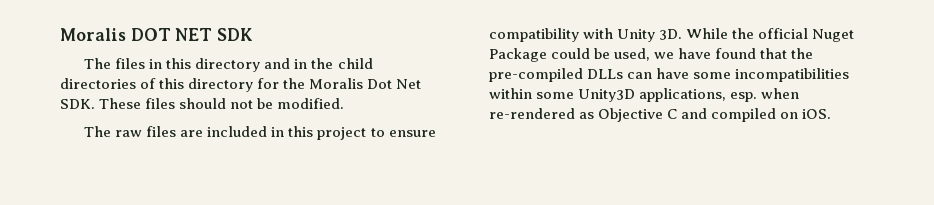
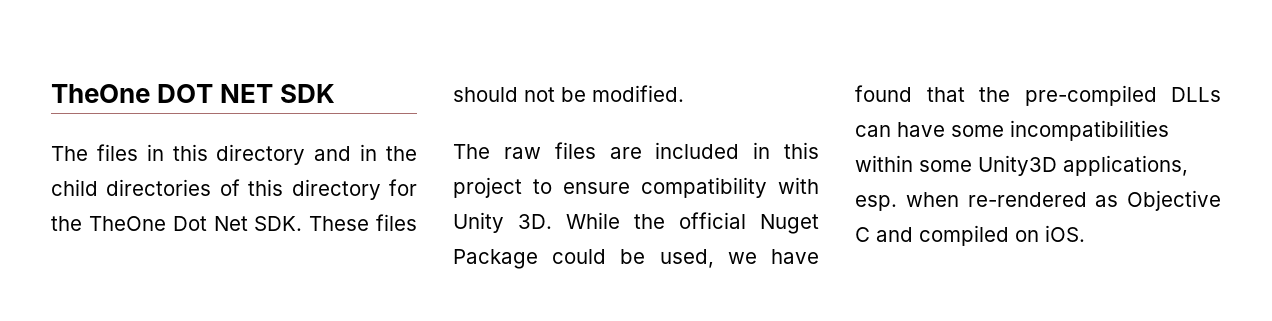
- Moralis DOT NET SDK
+ TheOne DOT NET SDK
- The files in this directory and in the child directories of this directory for the Moralis Dot Net SDK. These files should not be modified.
+ The files in this directory and in the child directories of this directory for the TheOne Dot Net SDK. These files should not be modified.

